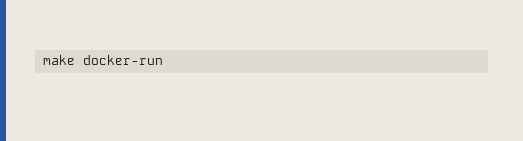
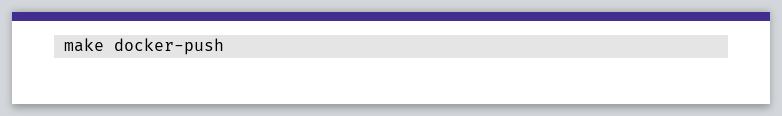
- make docker-run
+ make docker-push

